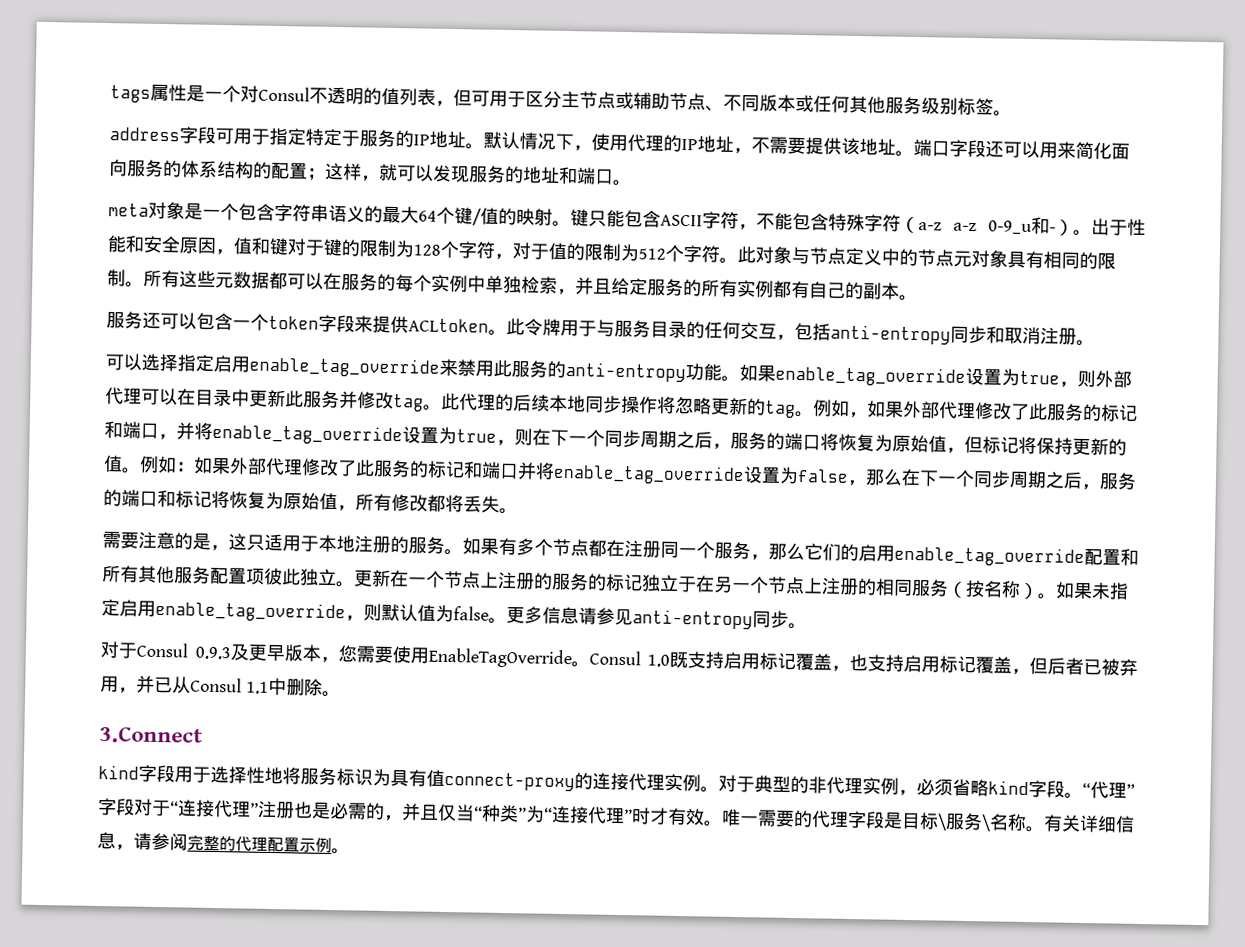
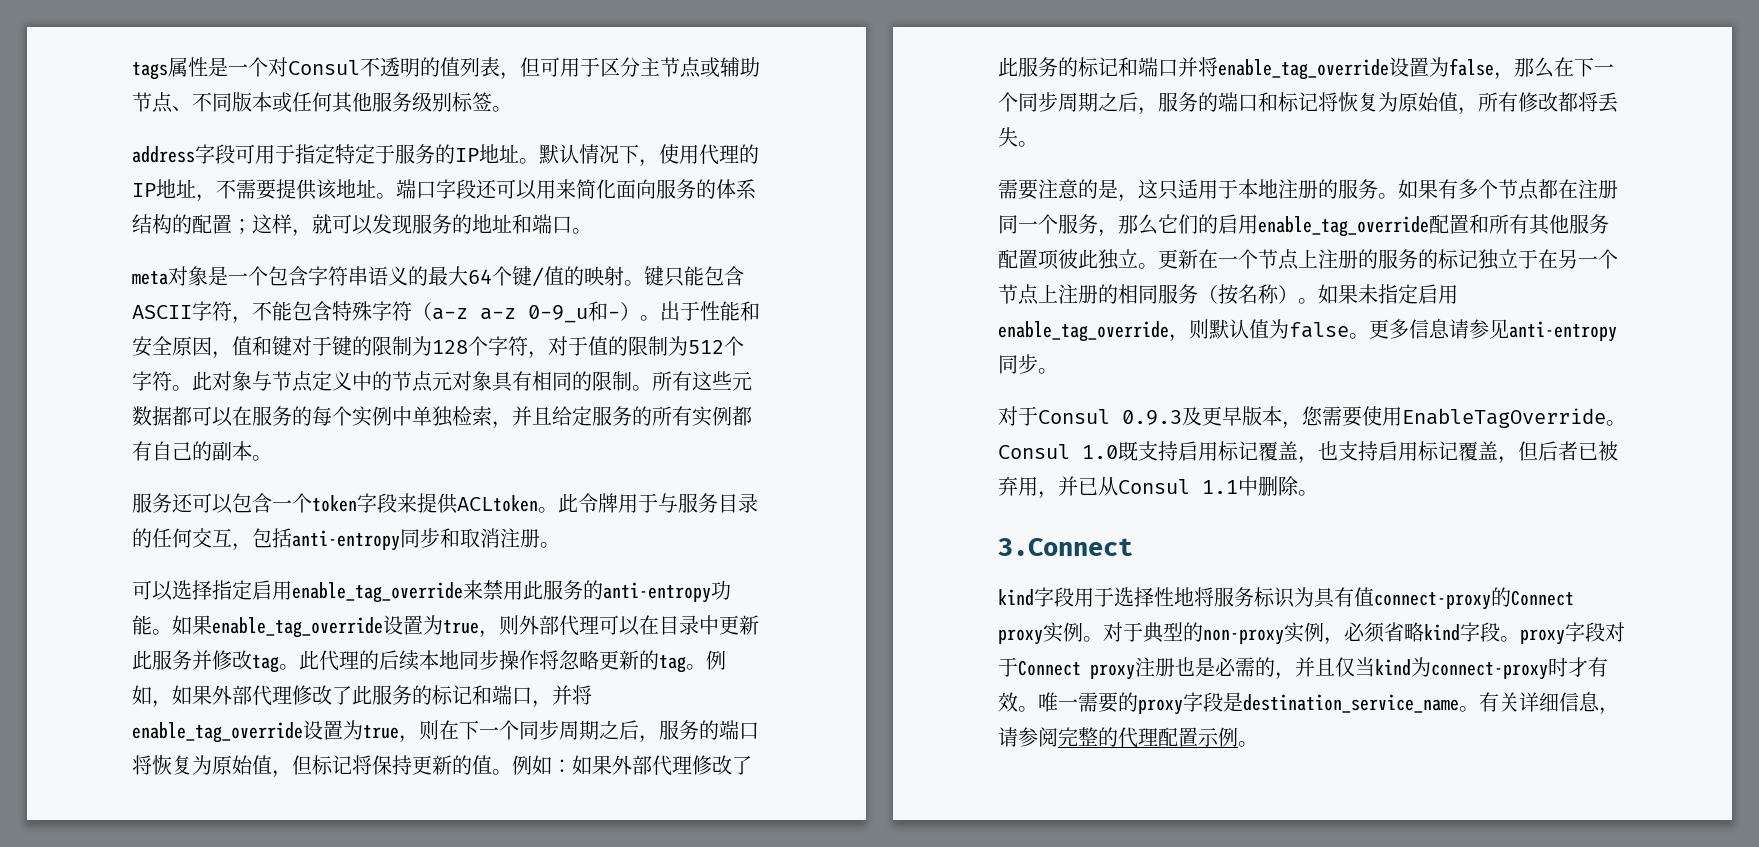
- kind字段用于选择性地将服务标识为具有值connect-proxy的连接代理实例。
+ kind字段用于选择性地将服务标识为具有值connect-proxy的Connect proxy实例。
- 对于典型的非代理实例，必须省略kind字段。“代理”字段对于“连接代理”注册也是必需的，并且仅当“种类”为“连接代理”时才有效。
+ 对于典型的non-proxy实例，必须省略kind字段。proxy字段对于Connect proxy注册也是必需的，并且仅当kind为connect-proxy时才有效。
- 唯一需要的代理字段是目标\服务\名称。
+ 唯一需要的proxy字段是destination_service_name。

